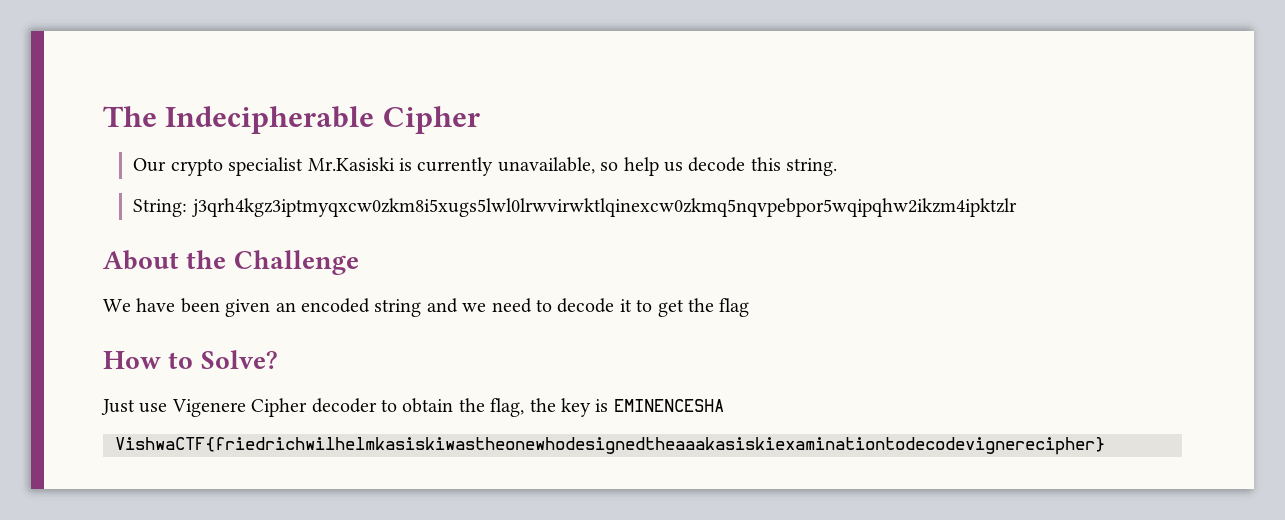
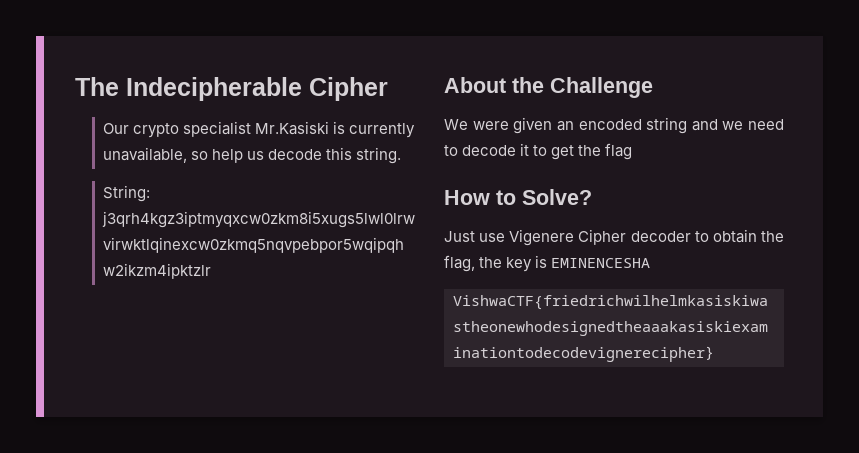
- We have been given an encoded string and we need to decode it to get the flag
+ We were given an encoded string and we need to decode it to get the flag

